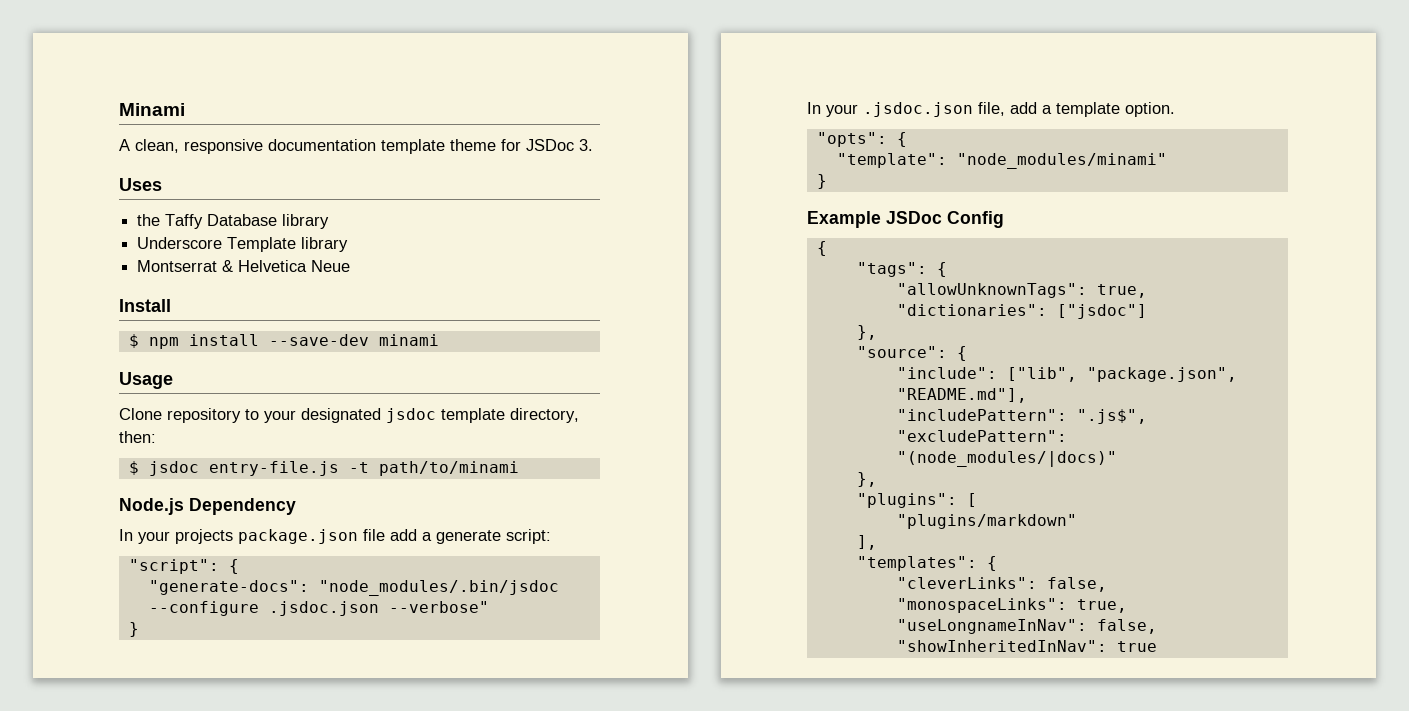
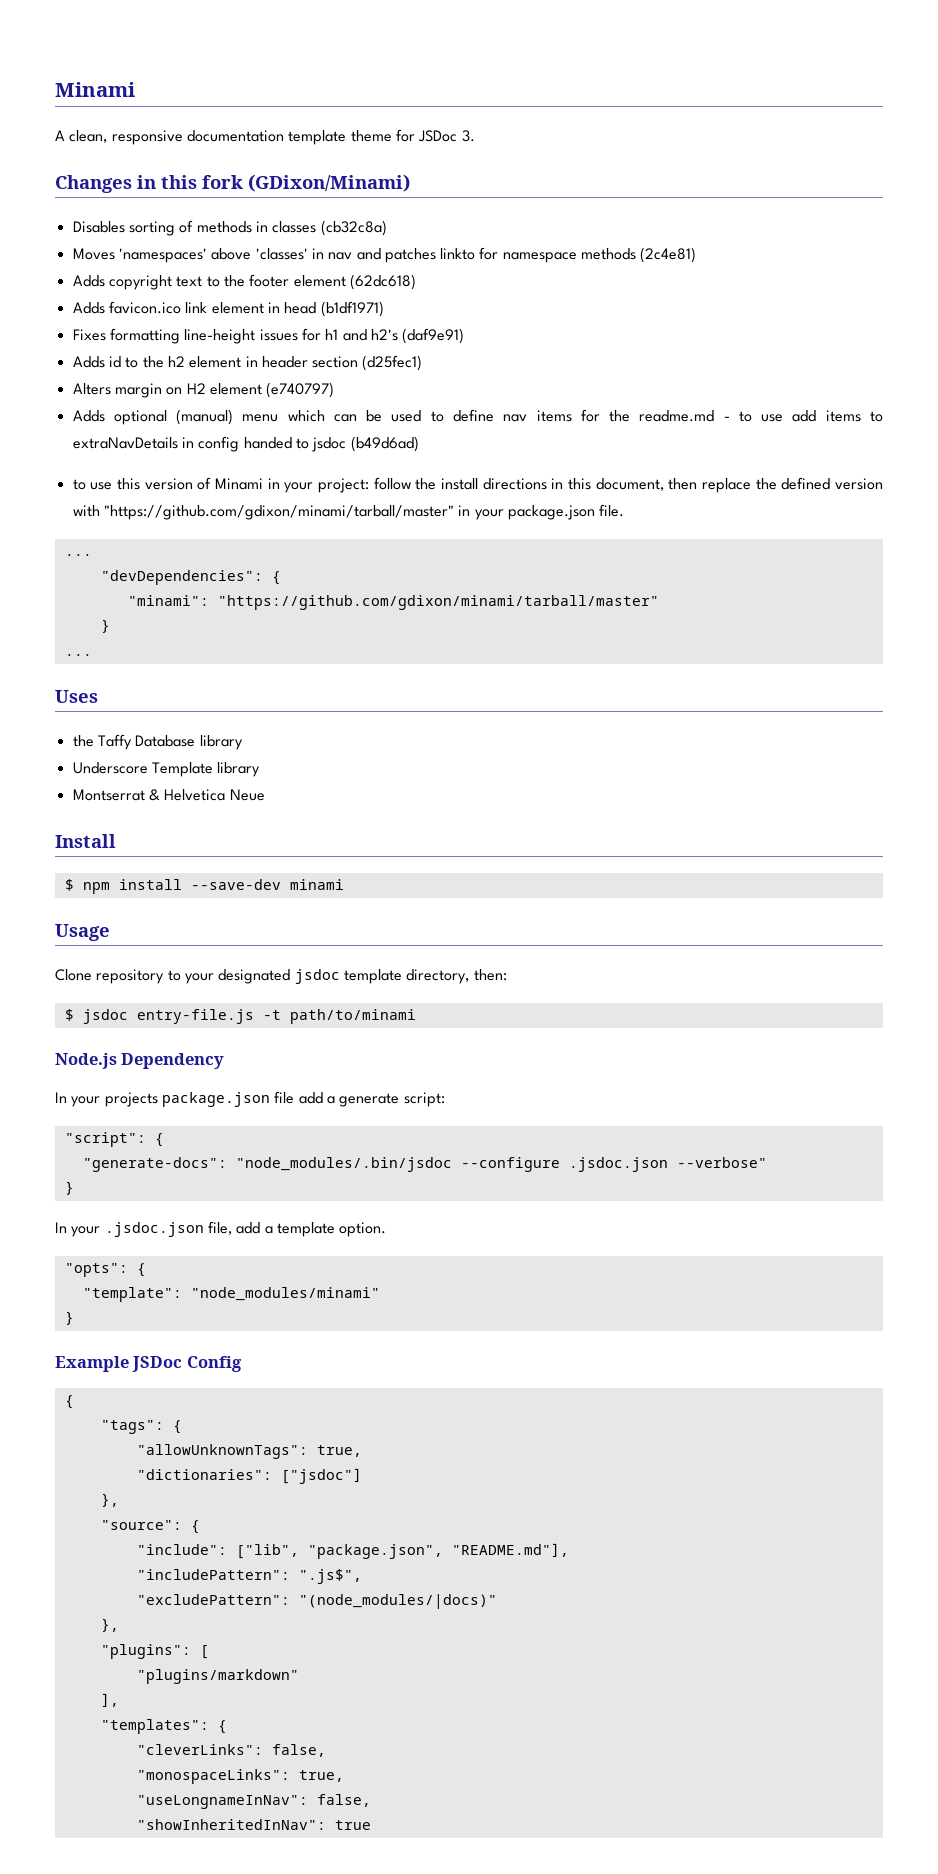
+ Changes in this fork (GDixon/Minami)
+ Disables sorting of methods in classes (cb32c8a)
+ Moves 'namespaces' above 'classes' in nav and patches linkto for namespace methods (2c4e81)
+ Adds copyright text to the footer element (62dc618)
+ Adds favicon.ico link element in head (b1df1971)
+ Fixes formatting line-height issues for h1 and h2's (daf9e91)
+ Adds id to the h2 element in header section (d25fec1)
+ Alters margin on H2 element (e740797)
+ Adds optional (manual) menu which can be used to define nav items for the readme.md - to use add items to extraNavDetails in config handed to jsdoc (b49d6ad)
+ to use this version of Minami in your project: follow the install directions in this document, then replace the defined version with "https://github.com/gdixon/minami/tarball/master" in your package.json file.
+ ...
+ "devDependencies": {
+ "minami": "https://github.com/gdixon/minami/tarball/master"
+ }
+ ...

